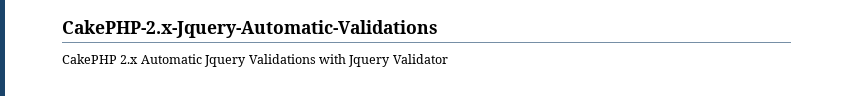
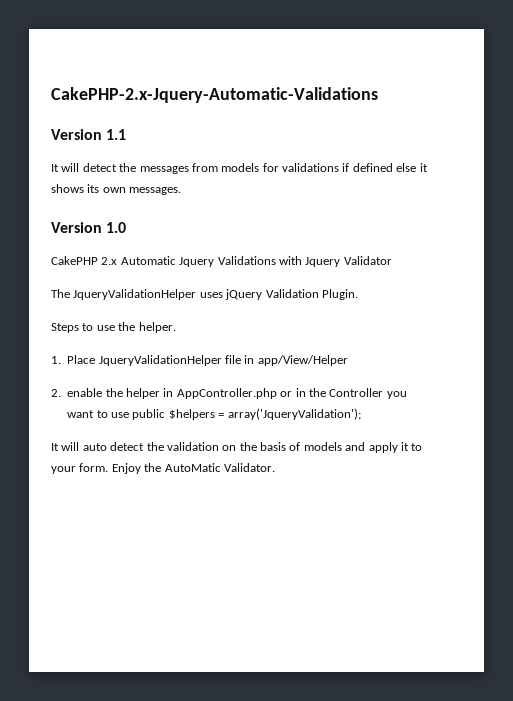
+ Version 1.1
+ It will detect the messages from models for validations if defined else it shows its own messages.
+ Version 1.0
+ The JqueryValidationHelper uses jQuery Validation Plugin.
+ Steps to use the helper.
+ 1. Place JqueryValidationHelper file in app/View/Helper
+ 2. enable the helper in AppController.php or in the Controller you want to use public $helpers = array('JqueryValidation');
+ It will auto detect the validation on the basis of models and apply it to your form. Enjoy the AutoMatic Validator.

